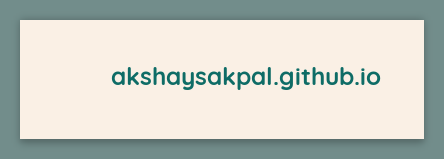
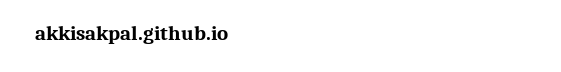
- akshaysakpal.github.io
+ akkisakpal.github.io

